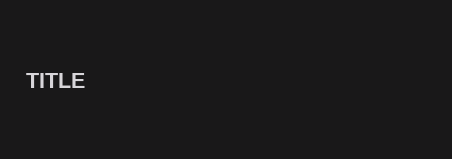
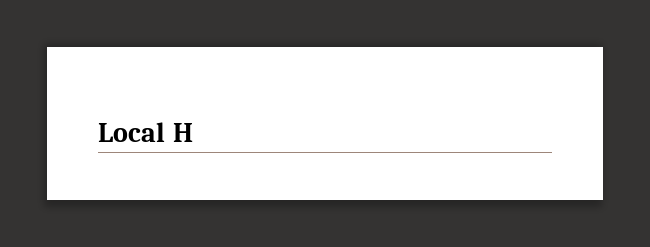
- TITLE
+ Local H

